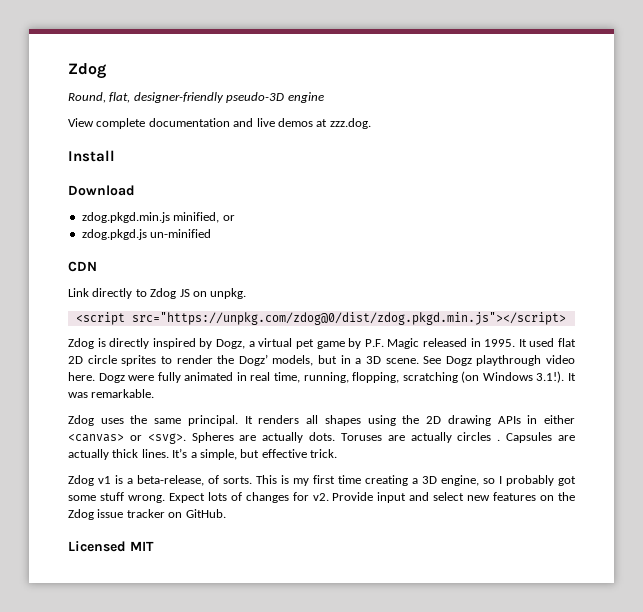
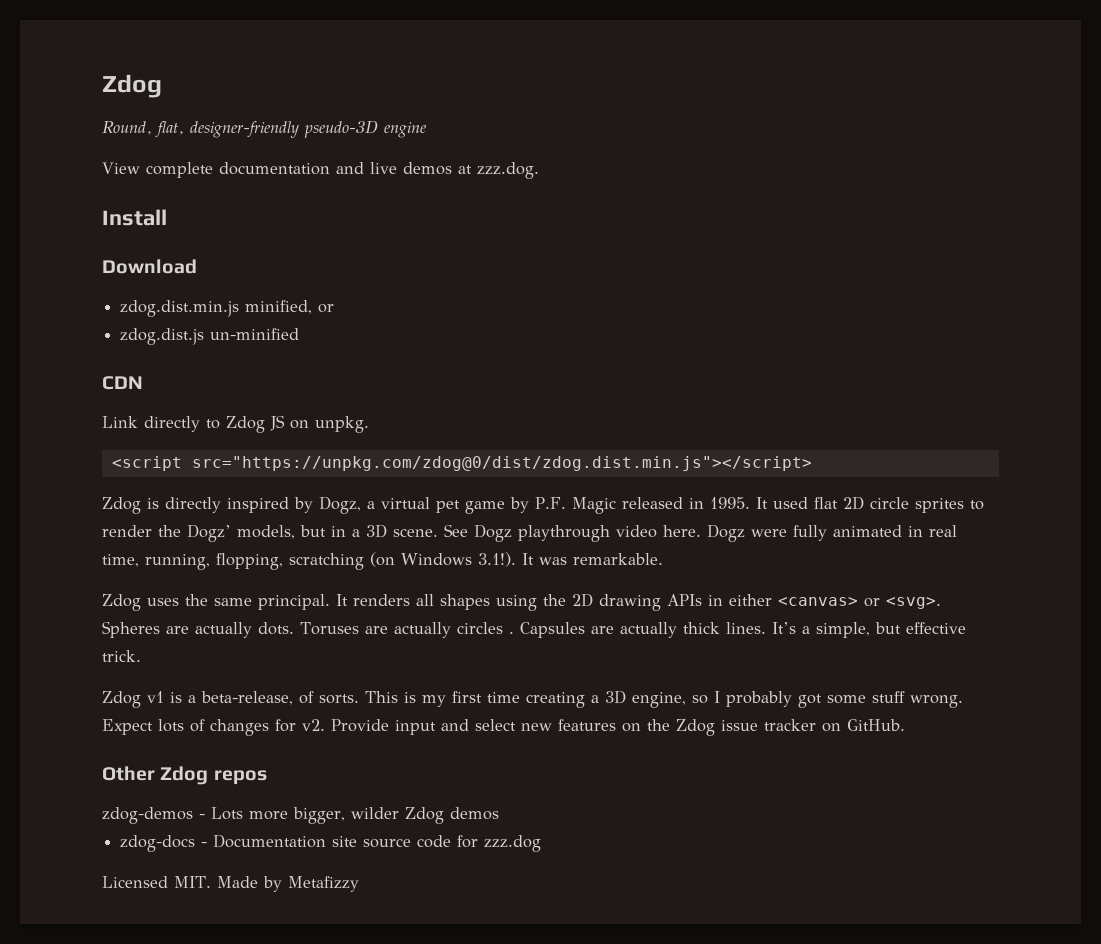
- zdog.pkgd.min.js minified, or
+ zdog.dist.min.js minified, or
- zdog.pkgd.js un-minified
+ zdog.dist.js un-minified
- <script src="https://unpkg.com/zdog@0/dist/zdog.pkgd.min.js"></script>
+ <script src="https://unpkg.com/zdog@0/dist/zdog.dist.min.js"></script>
- Licensed MIT
+ Other Zdog repos
+ zdog-demos - Lots more bigger, wilder Zdog demos
+ zdog-docs - Documentation site source code for zzz.dog
+ Licensed MIT. Made by Metafizzy

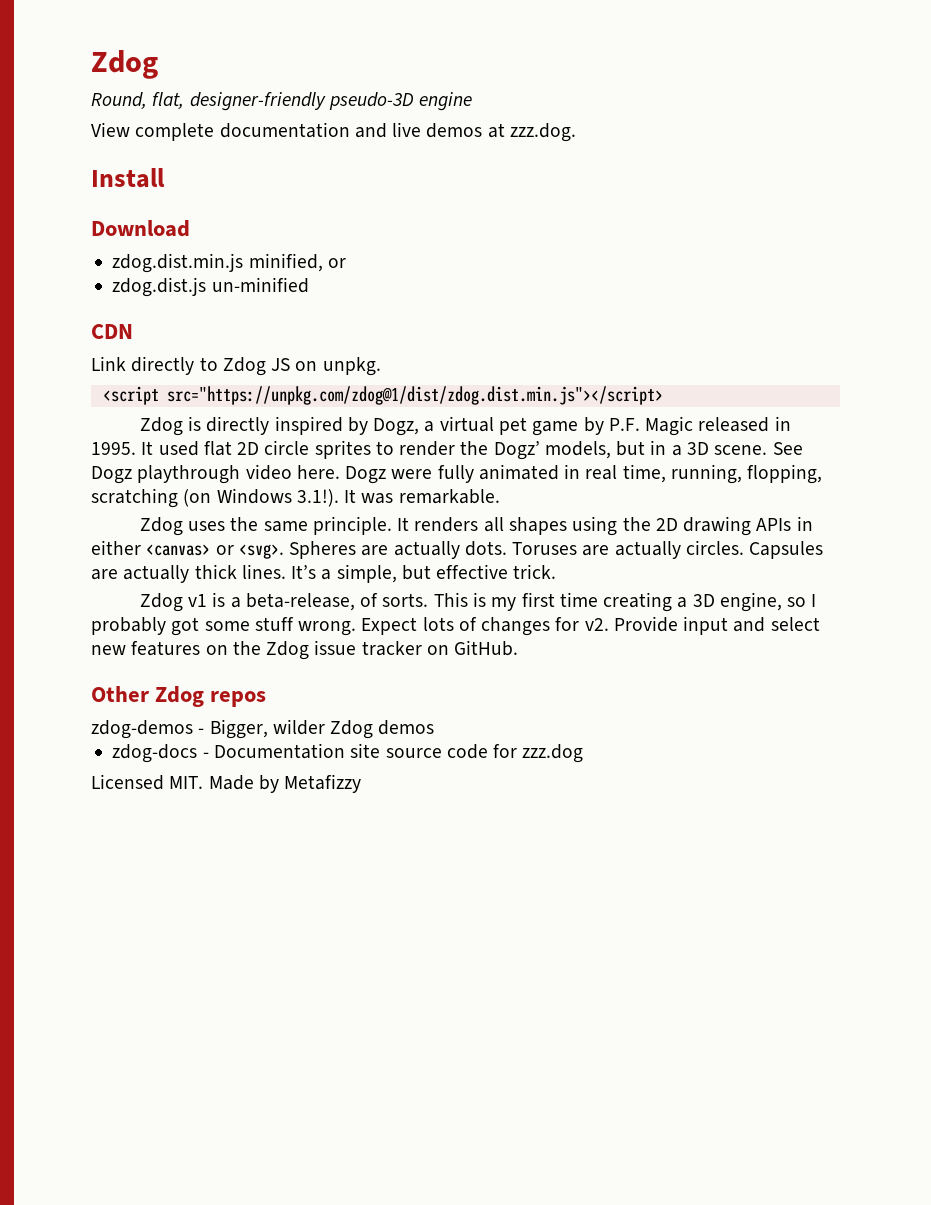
- <script src="https://unpkg.com/zdog@0/dist/zdog.dist.min.js"></script>
+ <script src="https://unpkg.com/zdog@1/dist/zdog.dist.min.js"></script>
- Zdog uses the same principal.
+ Zdog uses the same principle.
- Toruses are actually circles .
+ Toruses are actually circles.
- zdog-demos - Lots more bigger, wilder Zdog demos
+ zdog-demos - Bigger, wilder Zdog demos

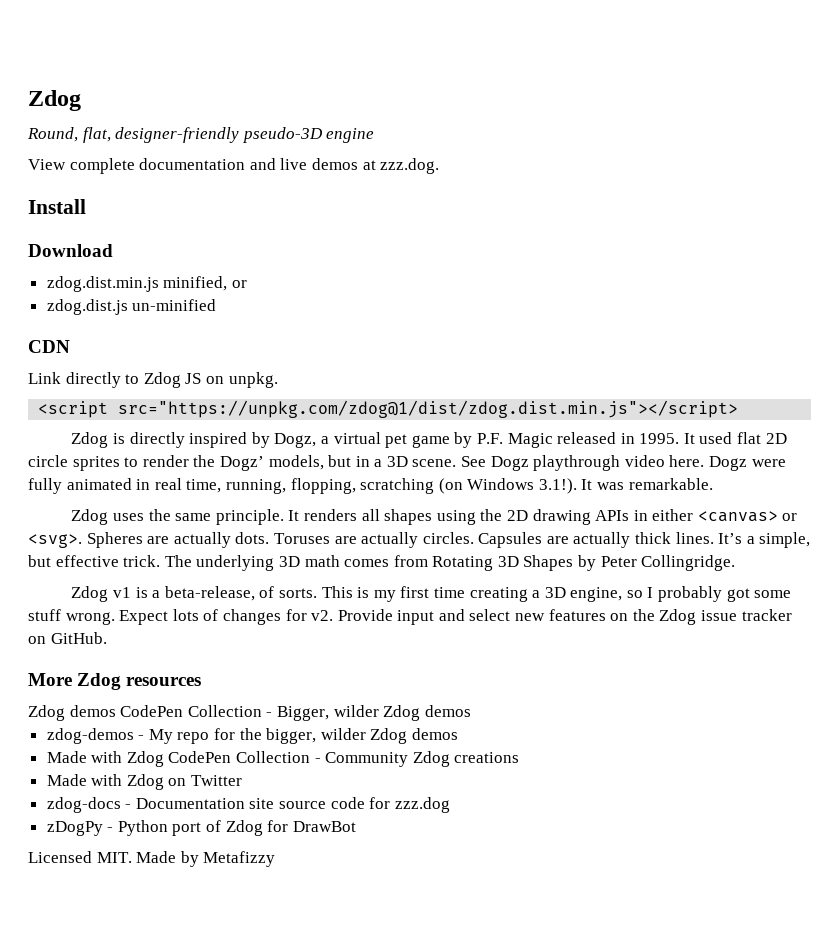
+ The underlying 3D math comes from Rotating 3D Shapes by Peter Collingridge.
- Other Zdog repos
- zdog-demos - Bigger, wilder Zdog demos
+ More Zdog resources
+ Zdog demos CodePen Collection - Bigger, wilder Zdog demos
+ zdog-demos - My repo for the bigger, wilder Zdog demos
+ Made with Zdog CodePen Collection - Community Zdog creations
+ Made with Zdog on Twitter
+ zDogPy - Python port of Zdog for DrawBot

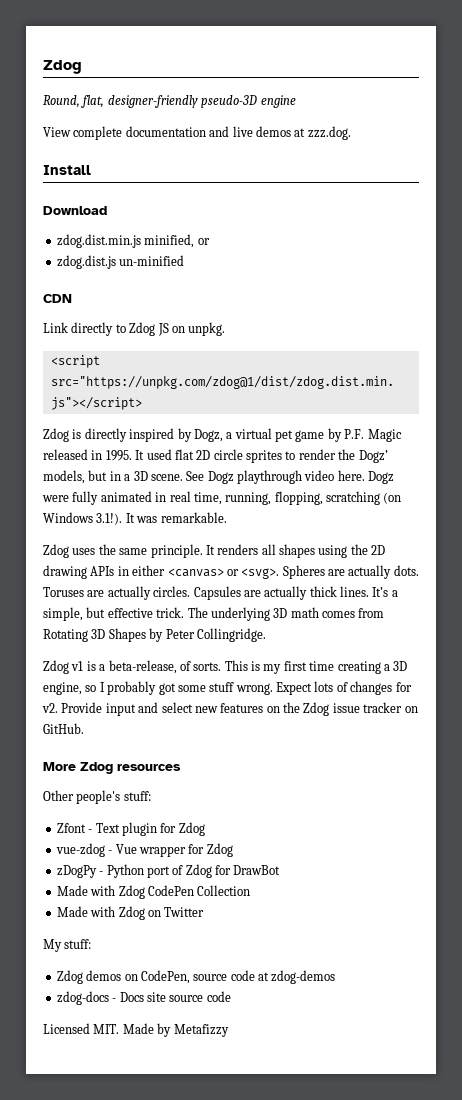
- Zdog demos CodePen Collection - Bigger, wilder Zdog demos
- zdog-demos - My repo for the bigger, wilder Zdog demos
- Made with Zdog CodePen Collection - Community Zdog creations
- Made with Zdog on Twitter
- zdog-docs - Documentation site source code for zzz.dog
+ Other people's stuff:
+ Zfont - Text plugin for Zdog
+ vue-zdog - Vue wrapper for Zdog
+ Made with Zdog CodePen Collection
+ Made with Zdog on Twitter
+ My stuff:
+ Zdog demos on CodePen, source code at zdog-demos
+ zdog-docs - Docs site source code

